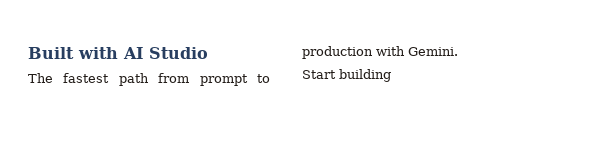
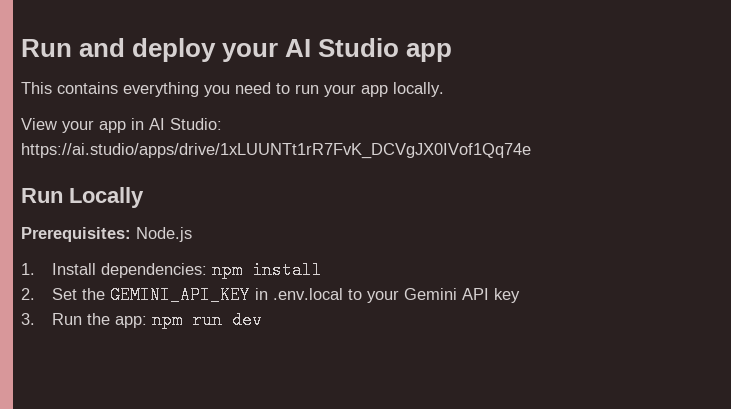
- Built with AI Studio
- The fastest path from prompt to production with Gemini.
- Start building
+ Run and deploy your AI Studio app
+ This contains everything you need to run your app locally.
+ View your app in AI Studio: https://ai.studio/apps/drive/1xLUUNTt1rR7FvK_DCVgJX0IVof1Qq74e
+ Run Locally
+ Prerequisites: Node.js
+ 1. Install dependencies: npm install
+ 2. Set the GEMINI_API_KEY in .env.local to your Gemini API key
+ 3. Run the app: npm run dev

